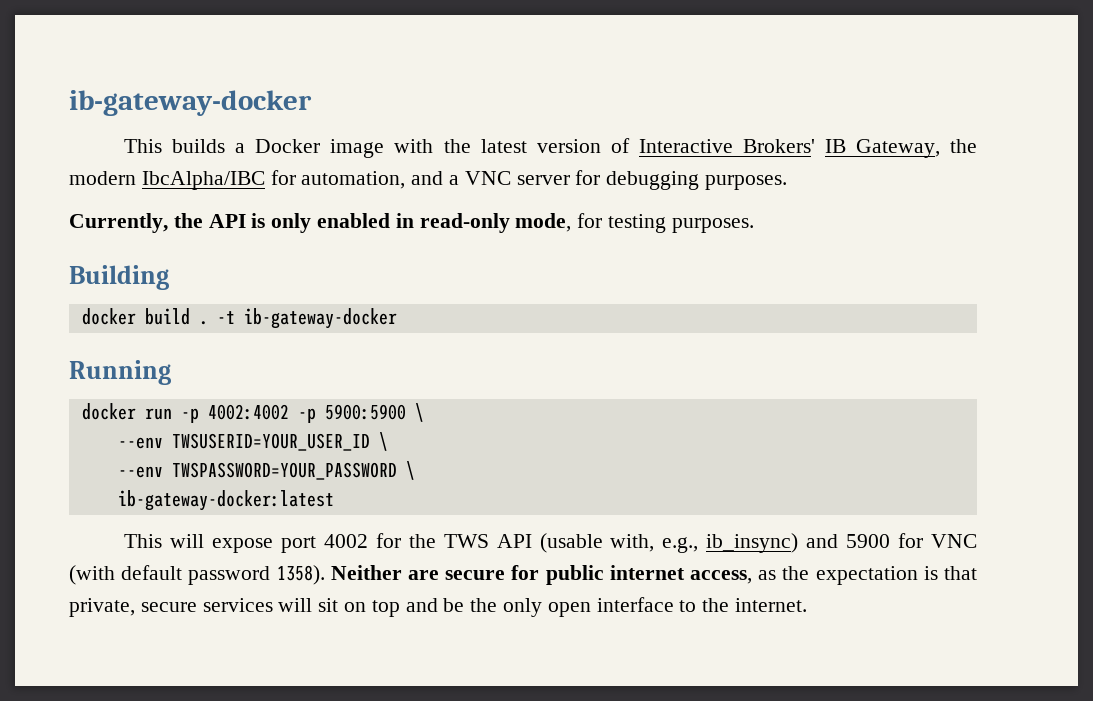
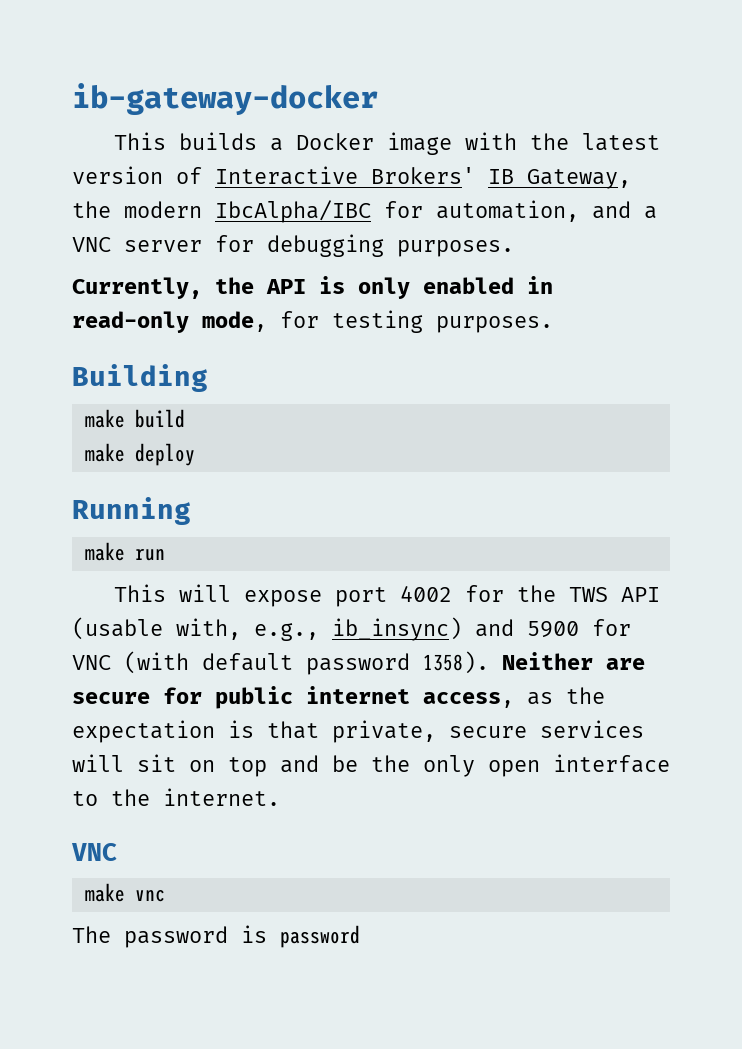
- docker build . -t ib-gateway-docker
+ make build
+ make deploy
- docker run -p 4002:4002 -p 5900:5900 \
- --env TWSUSERID=YOUR_USER_ID \
- --env TWSPASSWORD=YOUR_PASSWORD \
- ib-gateway-docker:latest
+ make run
  Neither are secure for public internet access, as the expectation is that private, secure services will sit on top and be the only open interface to the internet.
+ VNC
+ make vnc
+ The password is password

